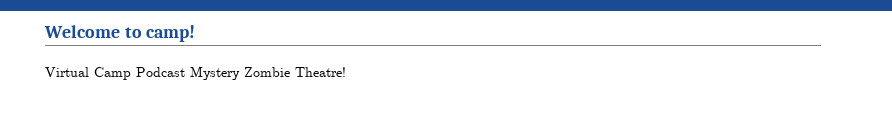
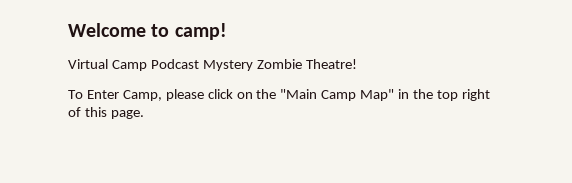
+ To Enter Camp, please click on the "Main Camp Map" in the top right of this page.

